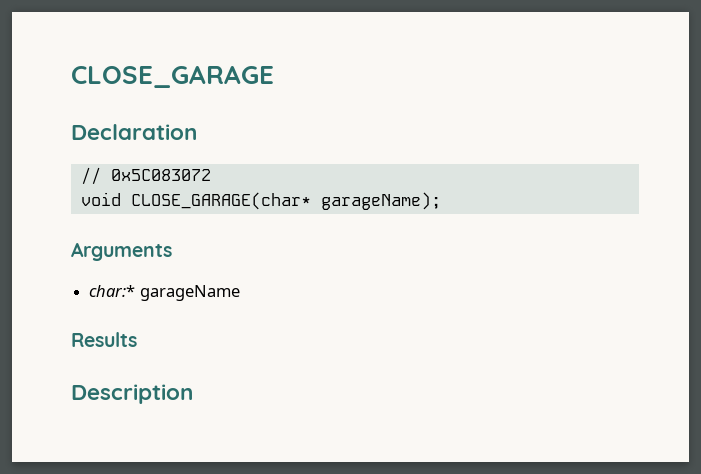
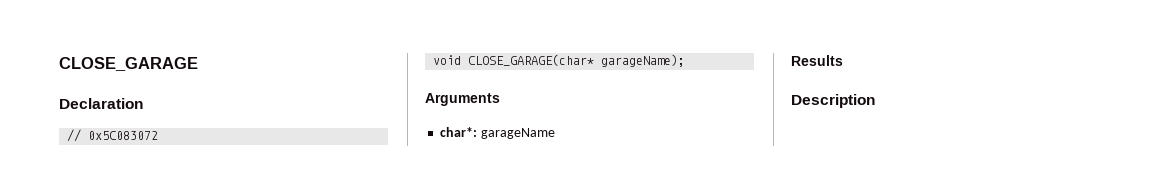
- char:* garageName
+ char*: garageName

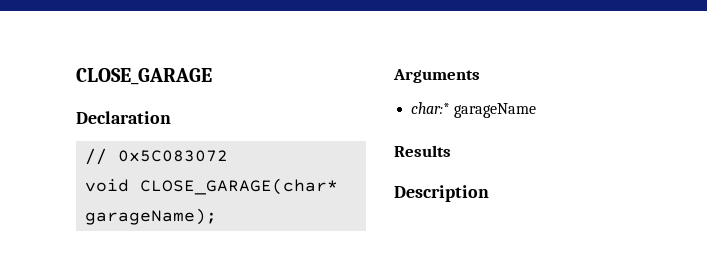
- char*: garageName
+ char:* garageName

